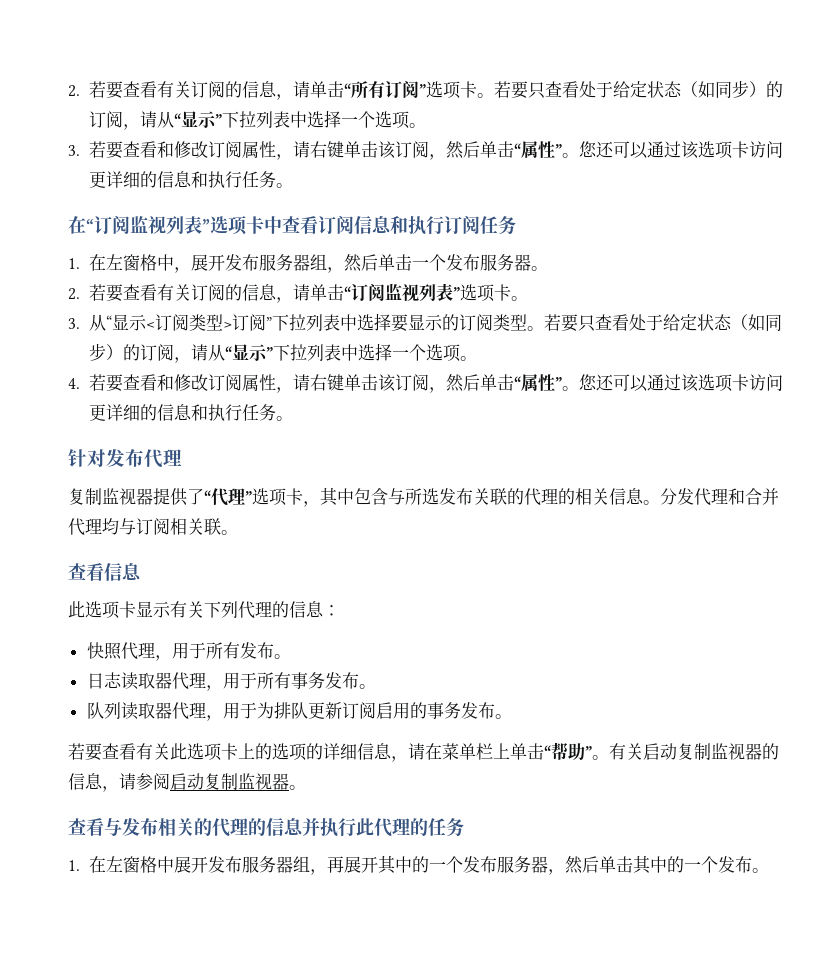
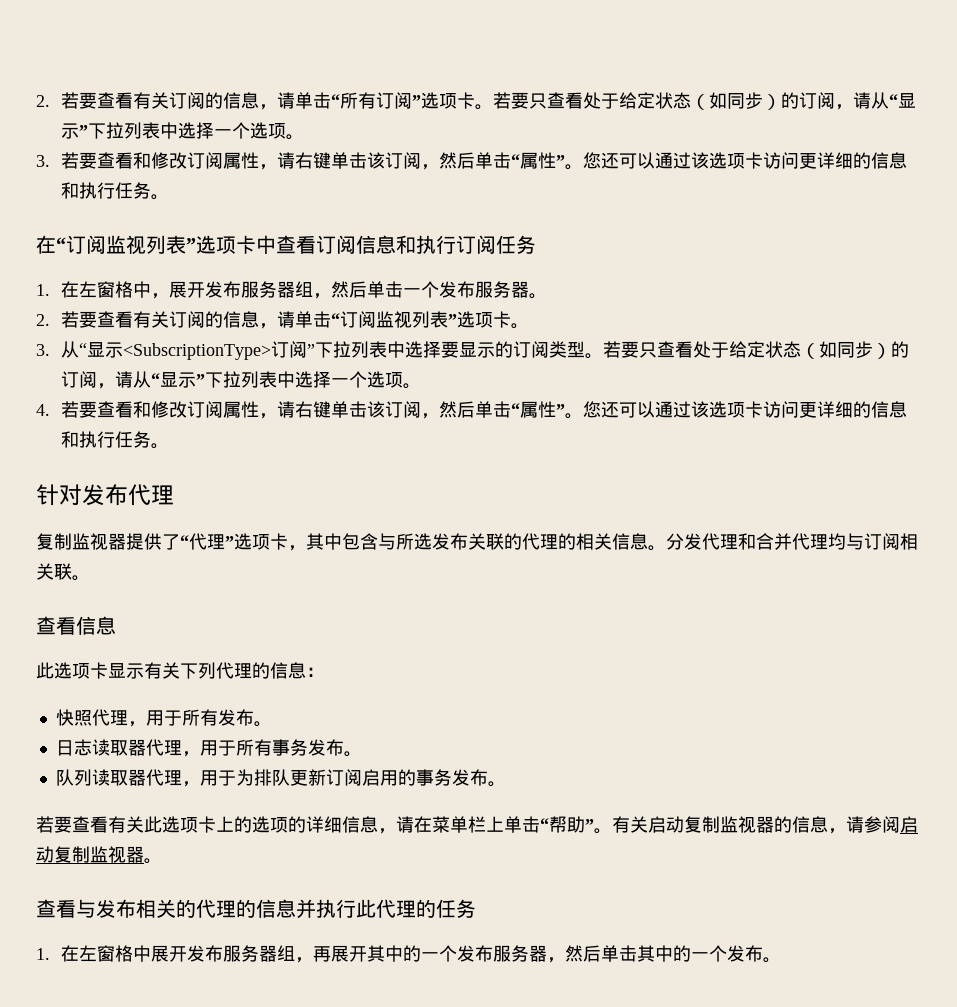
- 3.从“显示<订阅类型>订阅”下拉列表中选择要显示的订阅类型。
+ 3.从“显示<SubscriptionType>订阅”下拉列表中选择要显示的订阅类型。

